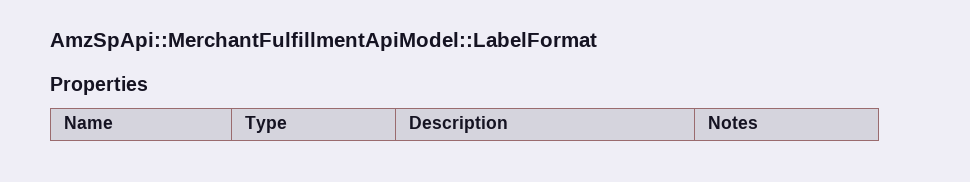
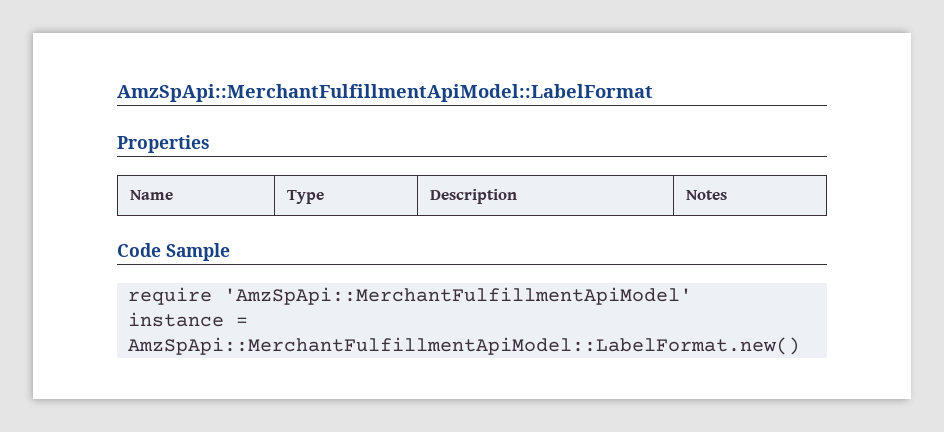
+ Code Sample
+ require 'AmzSpApi::MerchantFulfillmentApiModel'
+ instance = AmzSpApi::MerchantFulfillmentApiModel::LabelFormat.new()

